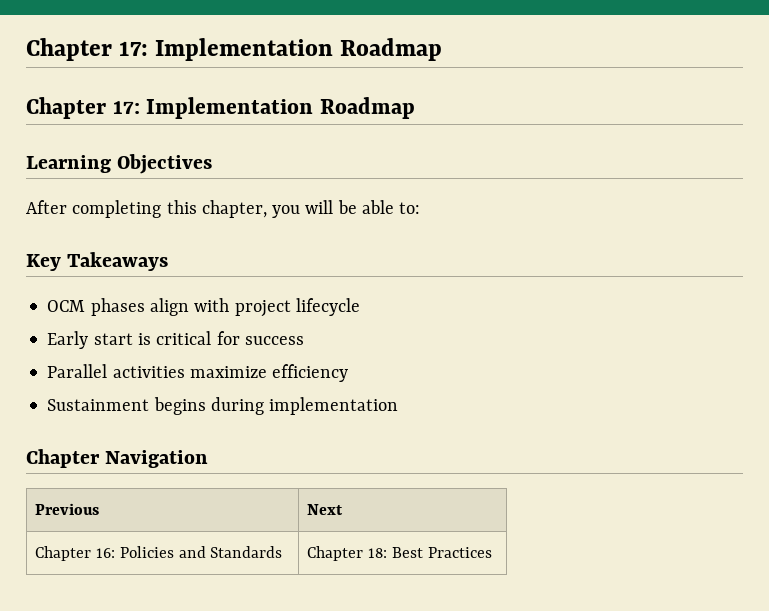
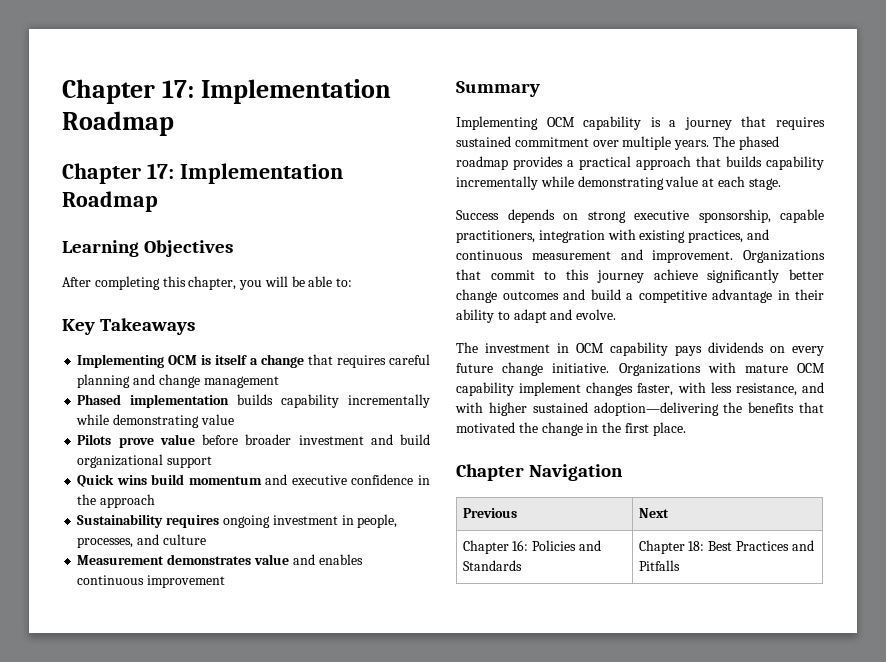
- OCM phases align with project lifecycle
- Early start is critical for success
- Parallel activities maximize efficiency
- Sustainment begins during implementation
+ Implementing OCM is itself a change that requires careful planning and change management
+ Phased implementation builds capability incrementally while demonstrating value
+ Pilots prove value before broader investment and build organizational support
+ Quick wins build momentum and executive confidence in the approach
+ Sustainability requires ongoing investment in people, processes, and culture
+ Measurement demonstrates value and enables continuous improvement
+ Summary
+ Implementing OCM capability is a journey that requires sustained commitment over multiple years. The phased roadmap provides a practical approach that builds capability incrementally while demonstrating value at each stage.
+ Success depends on strong executive sponsorship, capable practitioners, integration with existing practices, and continuous measurement and improvement. Organizations that commit to this journey achieve significantly better change outcomes and build a competitive advantage in their ability to adapt and evolve.
+ The investment in OCM capability pays dividends on every future change initiative. Organizations with mature OCM capability implement changes faster, with less resistance, and with higher sustained adoption—delivering the benefits that motivated the change in the first place.
- Chapter 16: Policies and Standards | Chapter 18: Best Practices
+ Chapter 16: Policies and Standards | Chapter 18: Best Practices and Pitfalls

